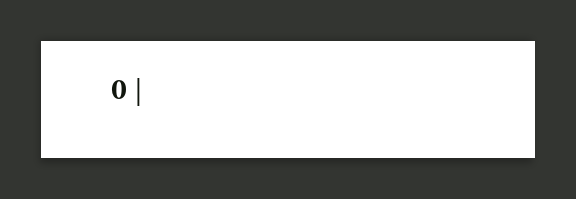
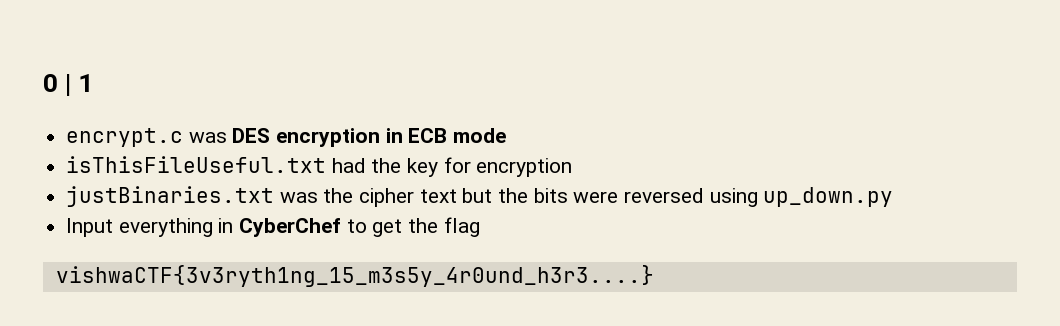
- 0 |
+ 0 | 1
+ encrypt.c was DES encryption in ECB mode
+ isThisFileUseful.txt had the key for encryption
+ justBinaries.txt was the cipher text but the bits were reversed using up_down.py
+ Input everything in CyberChef to get the flag
+ vishwaCTF{3v3ryth1ng_15_m3s5y_4r0und_h3r3....}

